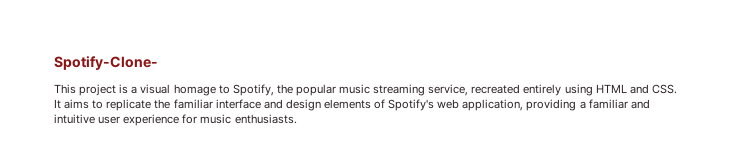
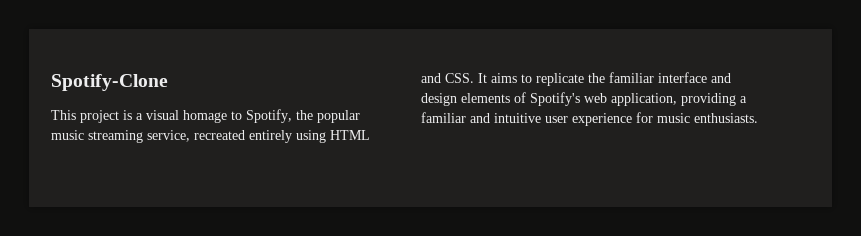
- Spotify-Clone-
+ Spotify-Clone

